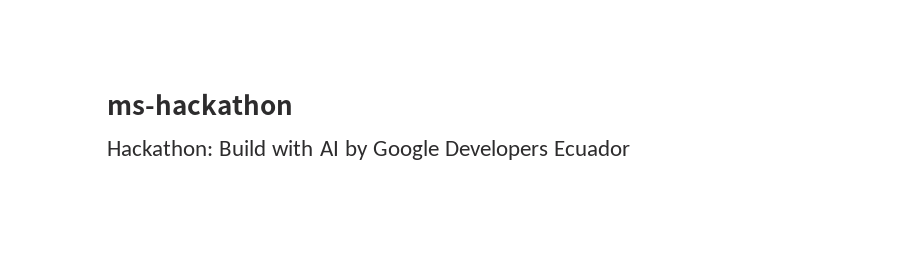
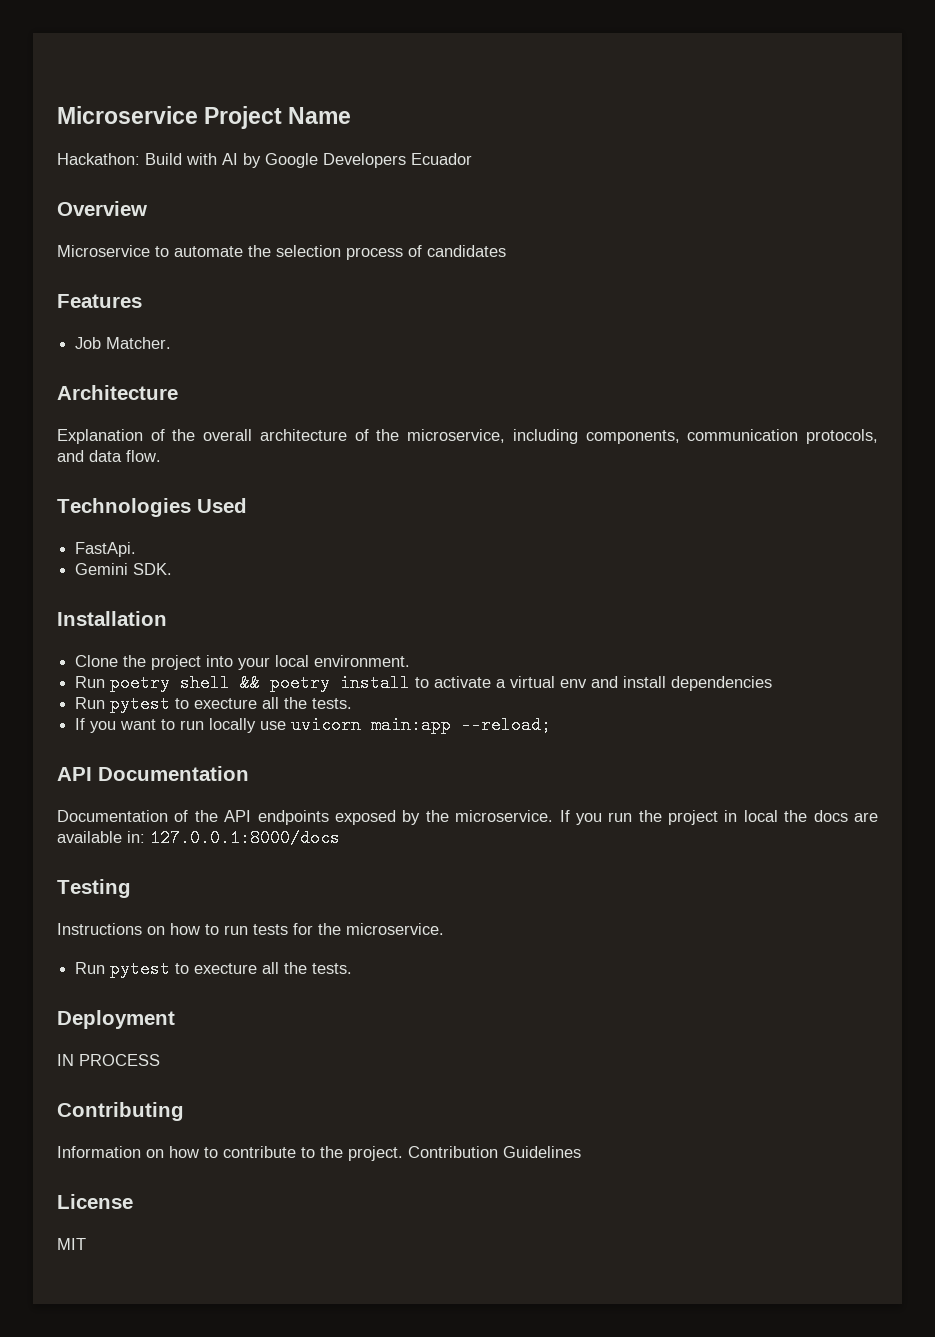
- ms-hackathon
+ Microservice Project Name
+ Overview
+ Microservice to automate the selection process of candidates
+ Features
+ Job Matcher.
+ Architecture
+ Explanation of the overall architecture of the microservice, including components, communication protocols, and data flow.
+ Technologies Used
+ FastApi.
+ Gemini SDK.
+ Installation
+ Clone the project into your local environment.
+ Run poetry shell && poetry install to activate a virtual env and install dependencies
+ Run pytest to execture all the tests.
+ If you want to run locally use uvicorn main:app --reload;
+ API Documentation
+ Documentation of the API endpoints exposed by the microservice. If you run the project in local the docs are available in: 127.0.0.1:8000/docs
+ Testing
+ Instructions on how to run tests for the microservice.
+ Run pytest to execture all the tests.
+ Deployment
+ IN PROCESS
+ Contributing
+ Information on how to contribute to the project. Contribution Guidelines
+ License
+ MIT

